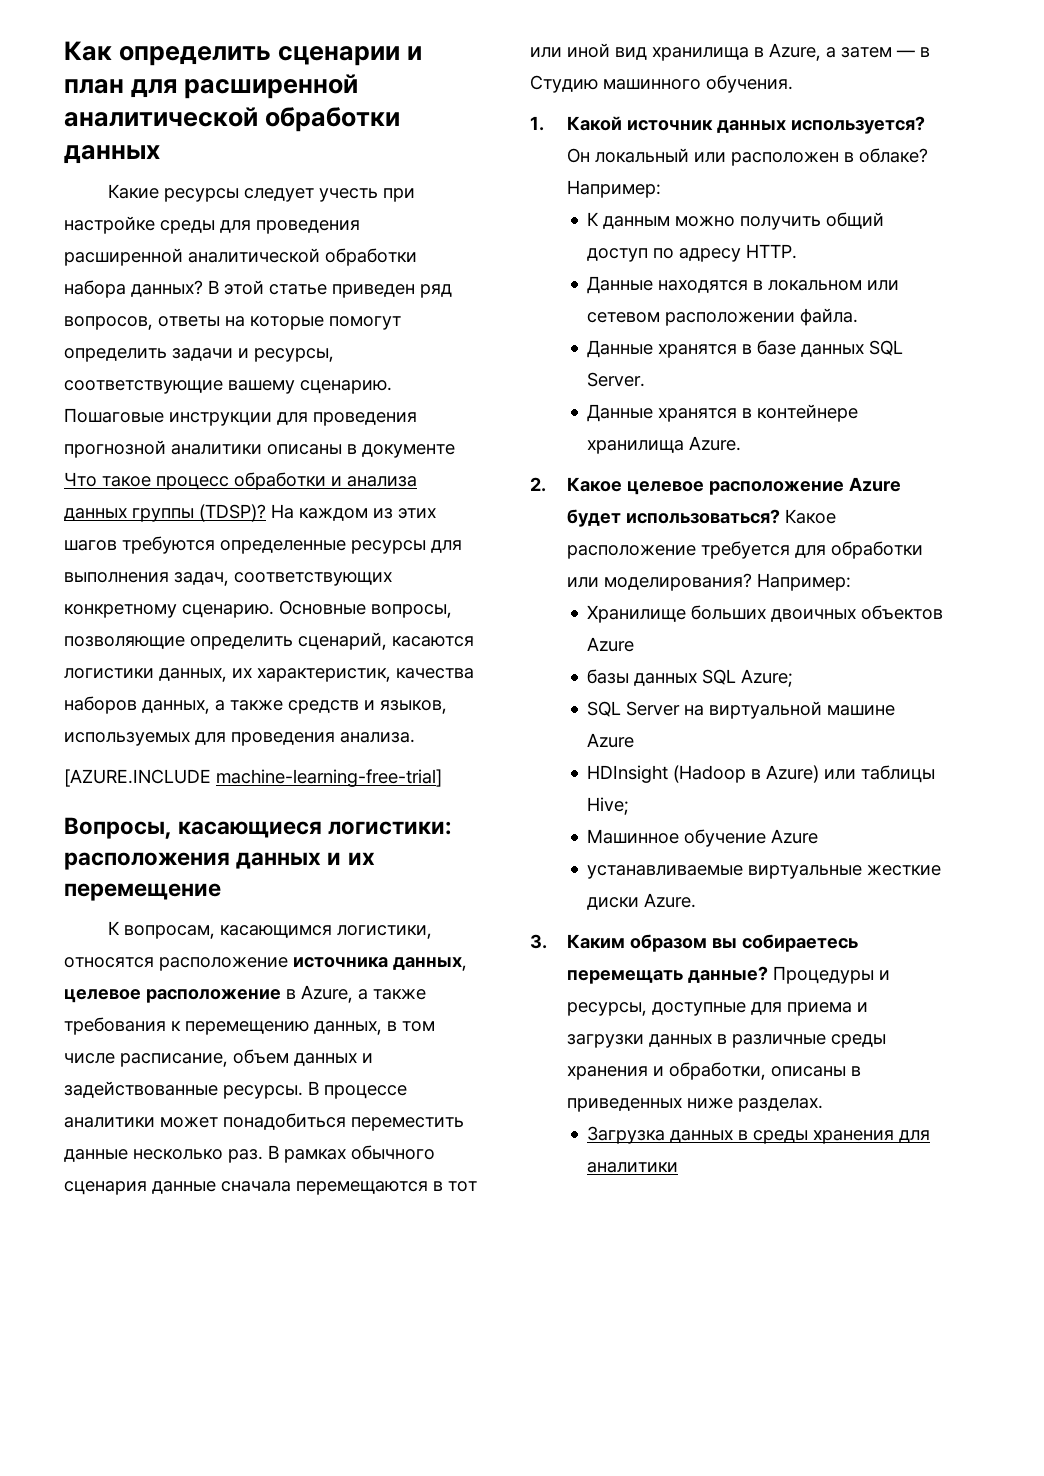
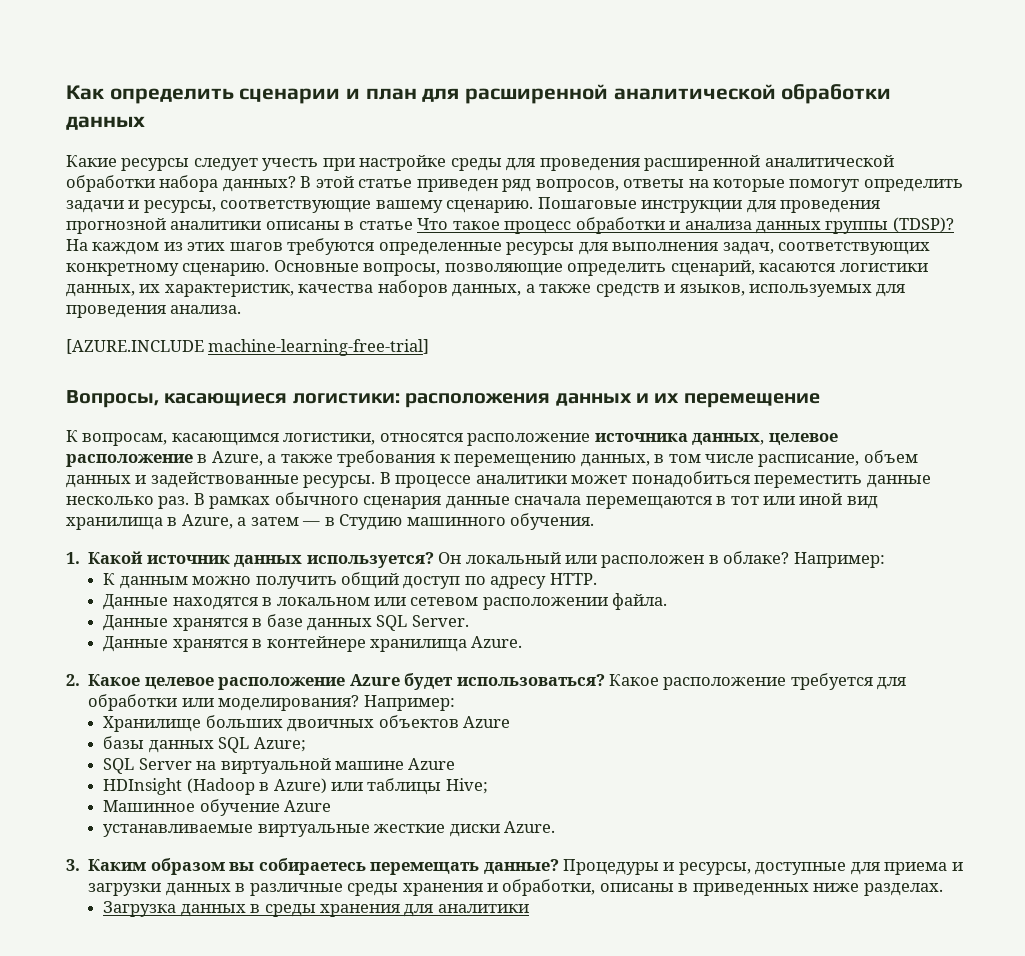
- Пошаговые инструкции для проведения прогнозной аналитики описаны в документе Что такое процесс обработки и анализа данных группы (TDSP)?
+ Пошаговые инструкции для проведения прогнозной аналитики описаны в статье Что такое процесс обработки и анализа данных группы (TDSP)?

